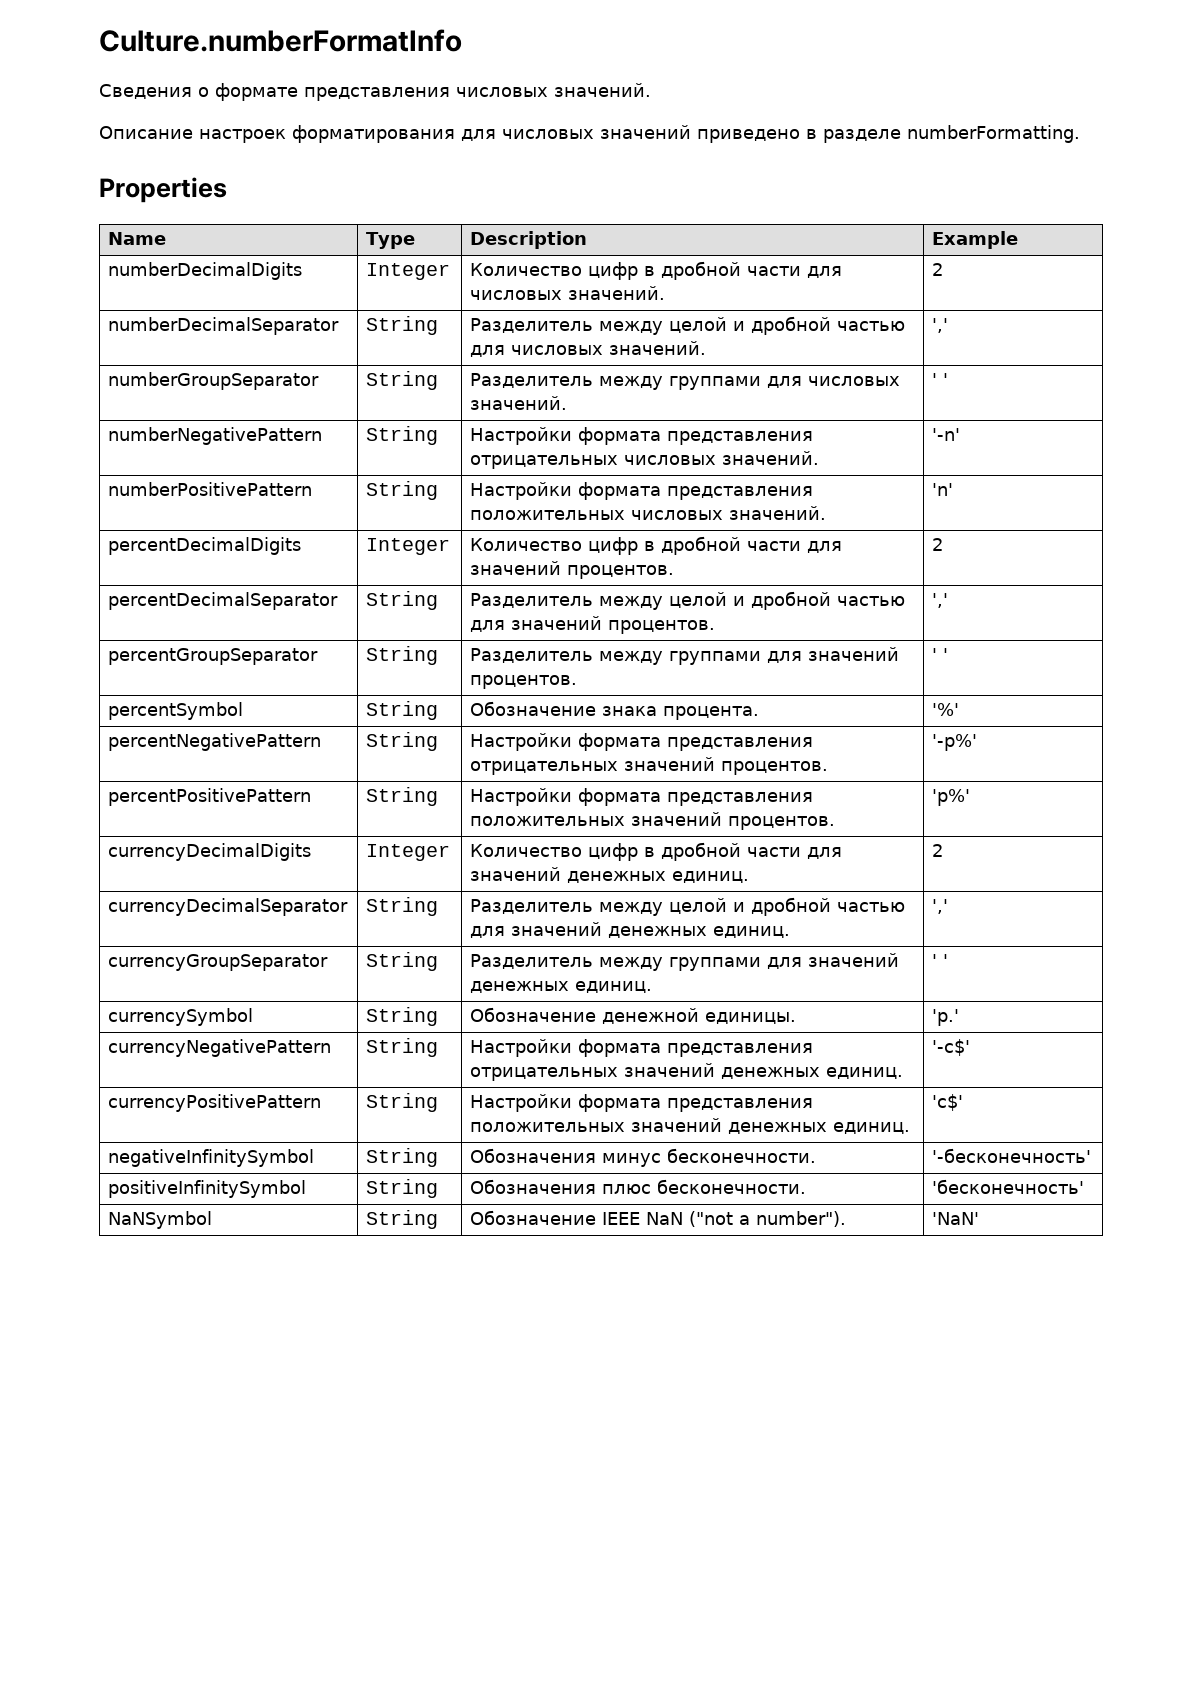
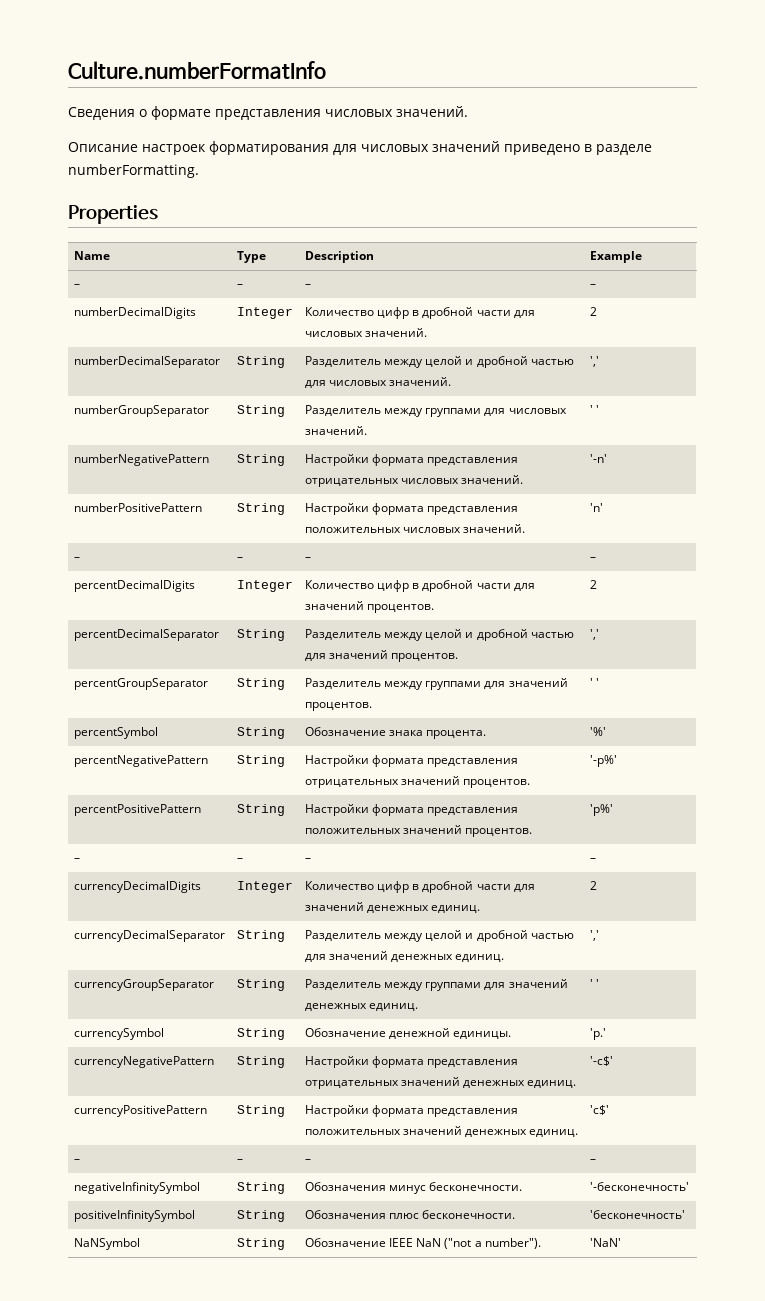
  Name | Type | Description | Example
+ – | – | – | –
  numberPositivePattern | String | Настройки формата представления положительных числовых значений. | 'n'
+ – | – | – | –
  percentPositivePattern | String | Настройки формата представления положительных значений процентов. | 'p%'
+ – | – | – | –
  currencyPositivePattern | String | Настройки формата представления положительных значений денежных единиц. | 'c$'
+ – | – | – | –

